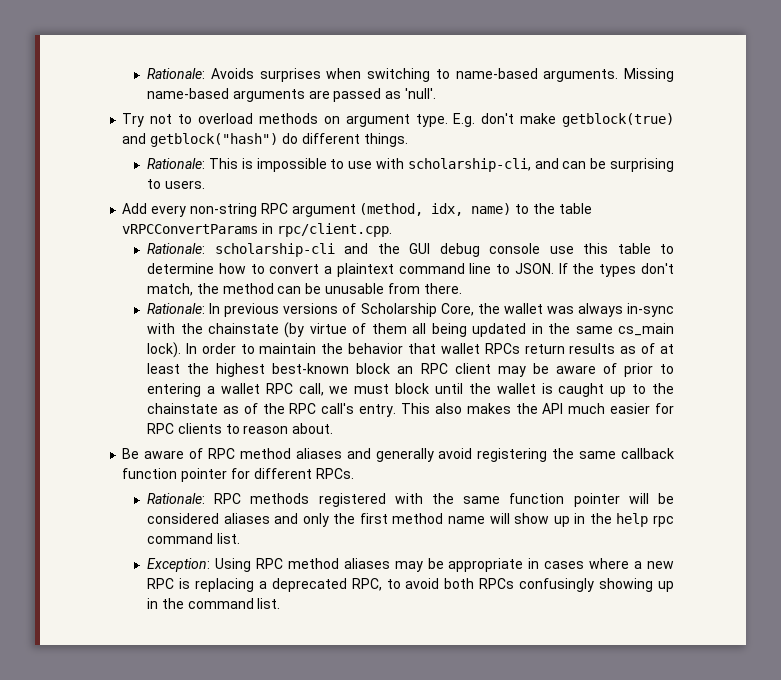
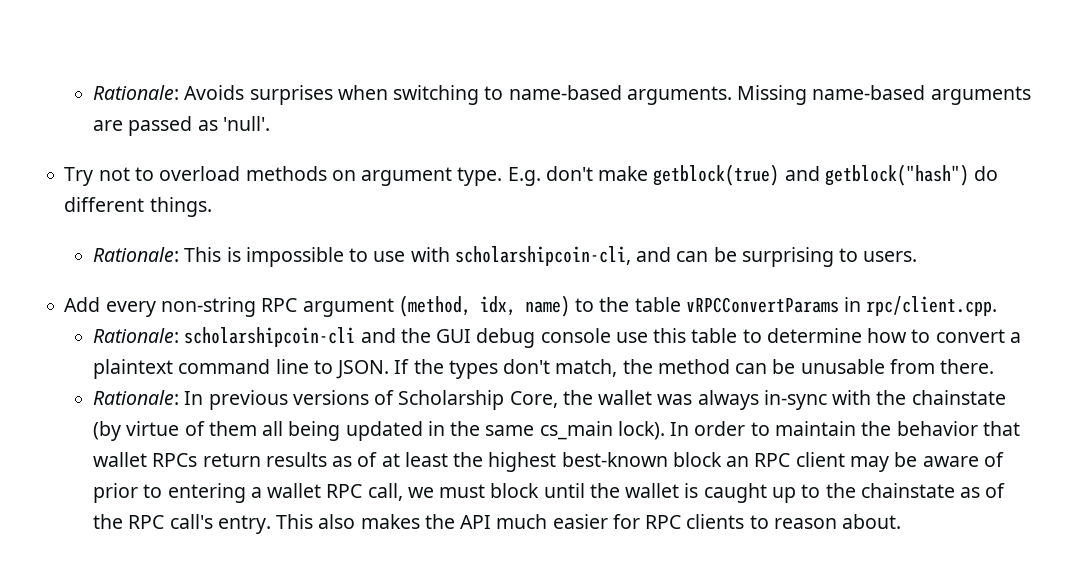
- Rationale: This is impossible to use with scholarship-cli, and can be surprising to users.
+ Rationale: This is impossible to use with scholarshipcoin-cli, and can be surprising to users.
- Rationale: scholarship-cli and the GUI debug console use this table to determine how to convert a plaintext command line to JSON.
+ Rationale: scholarshipcoin-cli and the GUI debug console use this table to determine how to convert a plaintext command line to JSON.
- Be aware of RPC method aliases and generally avoid registering the same callback function pointer for different RPCs.
- Rationale: RPC methods registered with the same function pointer will be considered aliases and only the first method name will show up in the help rpc command list.
- Exception: Using RPC method aliases may be appropriate in cases where a new RPC is replacing a deprecated RPC, to avoid both RPCs confusingly showing up in the command list.

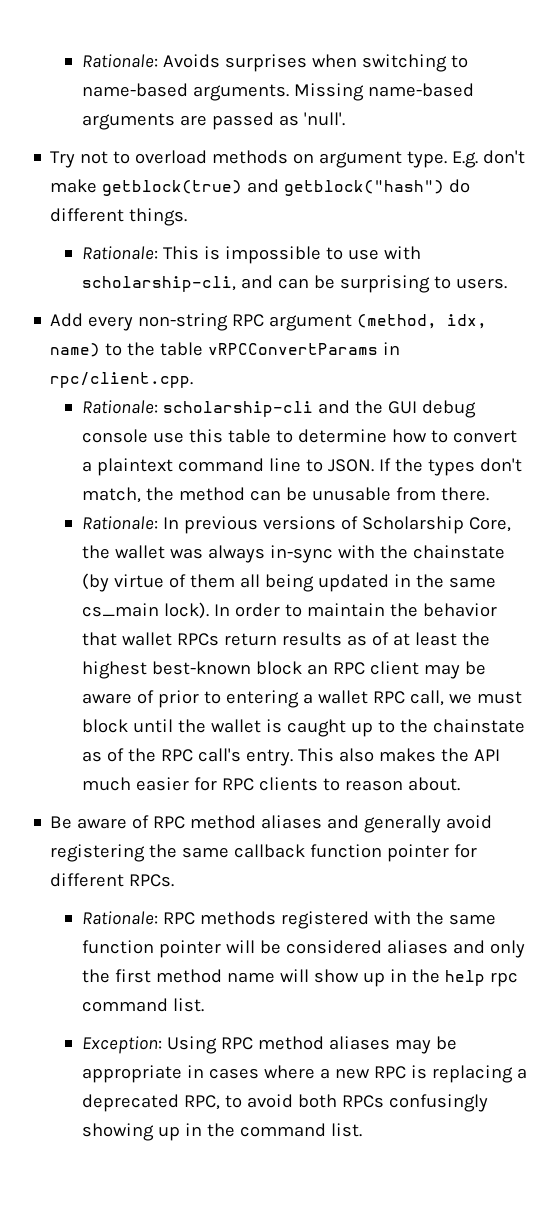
- Rationale: This is impossible to use with scholarshipcoin-cli, and can be surprising to users.
+ Rationale: This is impossible to use with scholarship-cli, and can be surprising to users.
- Rationale: scholarshipcoin-cli and the GUI debug console use this table to determine how to convert a plaintext command line to JSON.
+ Rationale: scholarship-cli and the GUI debug console use this table to determine how to convert a plaintext command line to JSON.
+ Be aware of RPC method aliases and generally avoid registering the same callback function pointer for different RPCs.
+ Rationale: RPC methods registered with the same function pointer will be considered aliases and only the first method name will show up in the help rpc command list.
+ Exception: Using RPC method aliases may be appropriate in cases where a new RPC is replacing a deprecated RPC, to avoid both RPCs confusingly showing up in the command list.

